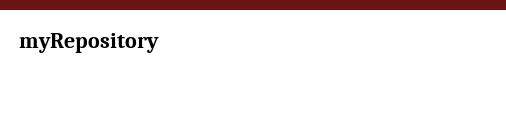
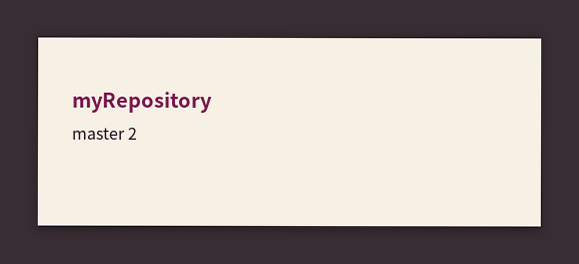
+ master 2

